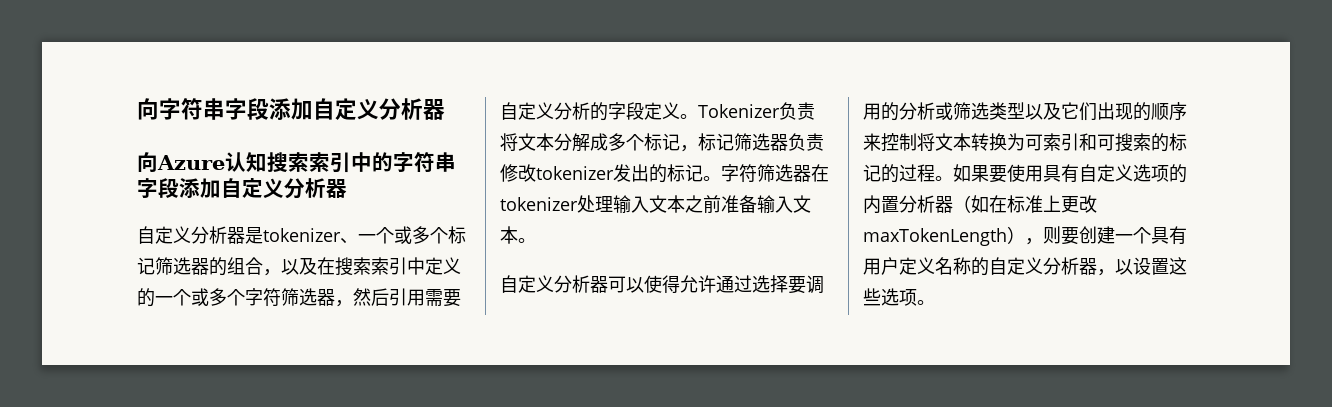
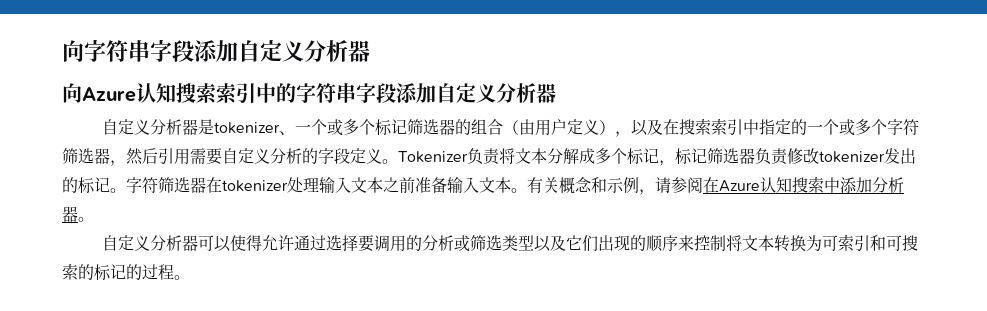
- 自定义分析器是tokenizer、一个或多个标记筛选器的组合，以及在搜索索引中定义的一个或多个字符筛选器，然后引用需要自定义分析的字段定义。
+ 自定义分析器是tokenizer、一个或多个标记筛选器的组合（由用户定义），以及在搜索索引中指定的一个或多个字符筛选器，然后引用需要自定义分析的字段定义。
+ 有关概念和示例，请参阅在Azure认知搜索中添加分析器。
- 如果要使用具有自定义选项的内置分析器（如在标准上更改maxTokenLength），则要创建一个具有用户定义名称的自定义分析器，以设置这些选项。

